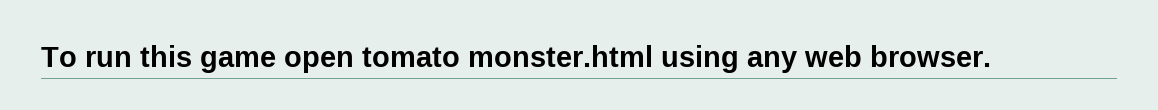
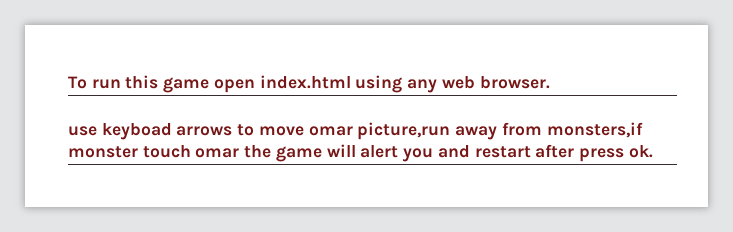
- To run this game open tomato monster.html using any web browser.
+ To run this game open index.html using any web browser.
+ use keyboad arrows to move omar picture,run away from monsters,if monster touch omar the game will alert you and restart after press ok.

